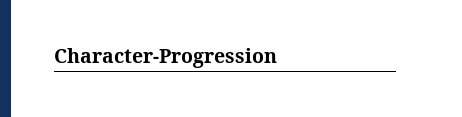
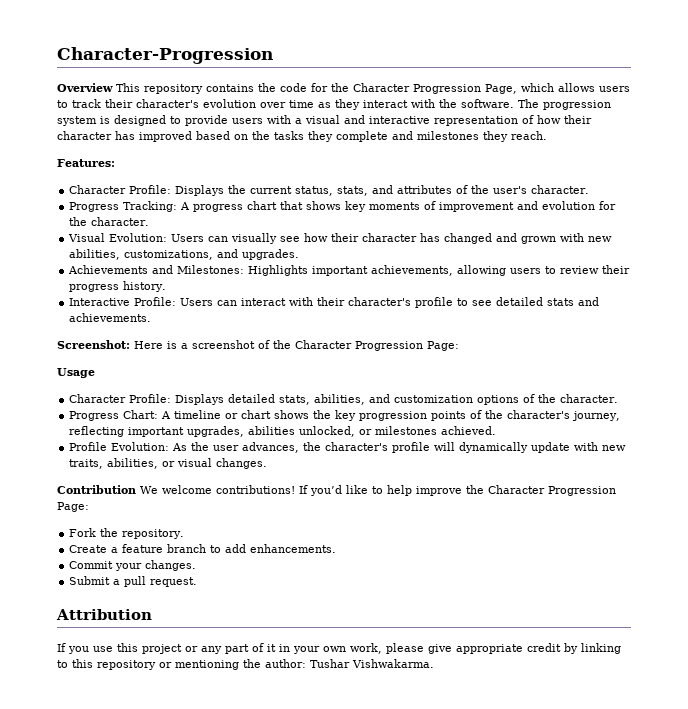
+ Overview This repository contains the code for the Character Progression Page, which allows users to track their character's evolution over time as they interact with the software. The progression system is designed to provide users with a visual and interactive representation of how their character has improved based on the tasks they complete and milestones they reach.
+ Features:
+ Character Profile: Displays the current status, stats, and attributes of the user's character.
+ Progress Tracking: A progress chart that shows key moments of improvement and evolution for the character.
+ Visual Evolution: Users can visually see how their character has changed and grown with new abilities, customizations, and upgrades.
+ Achievements and Milestones: Highlights important achievements, allowing users to review their progress history.
+ Interactive Profile: Users can interact with their character's profile to see detailed stats and achievements.
+ Screenshot: Here is a screenshot of the Character Progression Page:
+ Usage
+ Character Profile: Displays detailed stats, abilities, and customization options of the character.
+ Progress Chart: A timeline or chart shows the key progression points of the character's journey, reflecting important upgrades, abilities unlocked, or milestones achieved.
+ Profile Evolution: As the user advances, the character's profile will dynamically update with new traits, abilities, or visual changes.
+ Contribution We welcome contributions! If you’d like to help improve the Character Progression Page:
+ Fork the repository.
+ Create a feature branch to add enhancements.
+ Commit your changes.
+ Submit a pull request.
+ Attribution
+ If you use this project or any part of it in your own work, please give appropriate credit by linking to this repository or mentioning the author: Tushar Vishwakarma.

